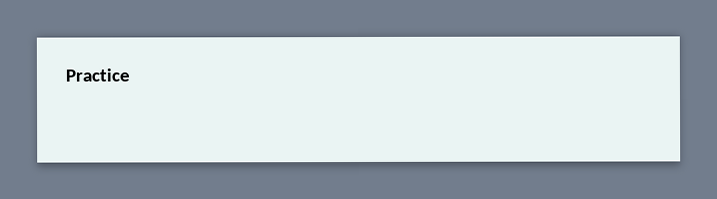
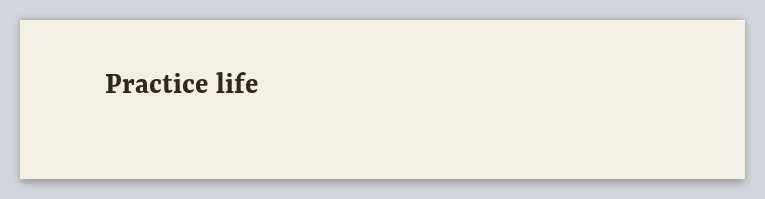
- Practice
+ Practice life

